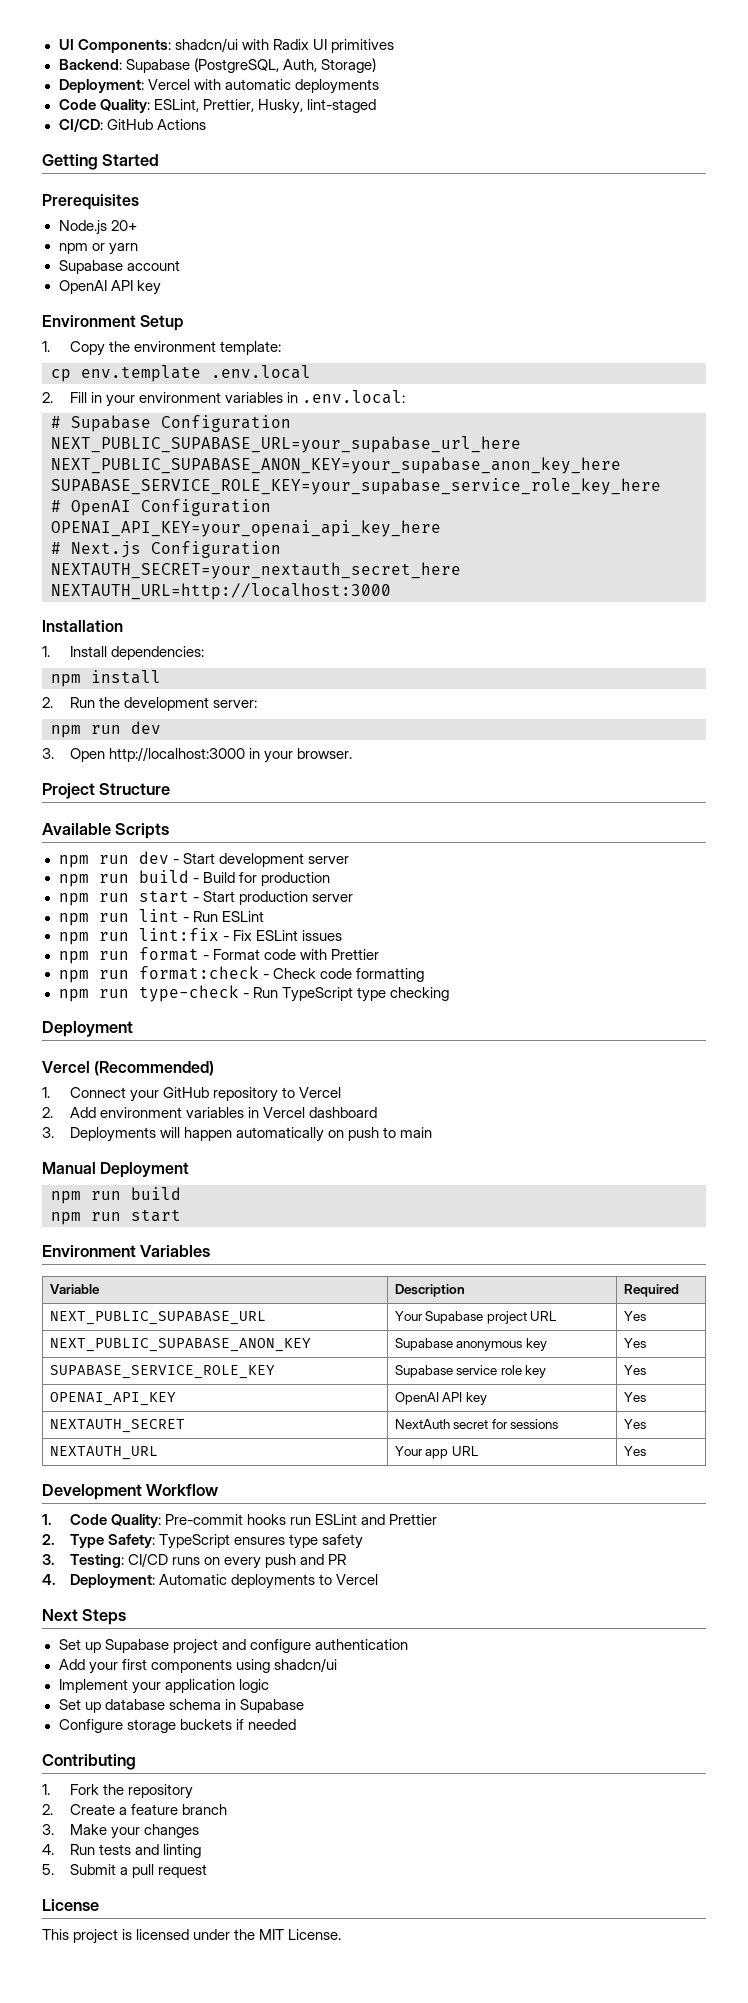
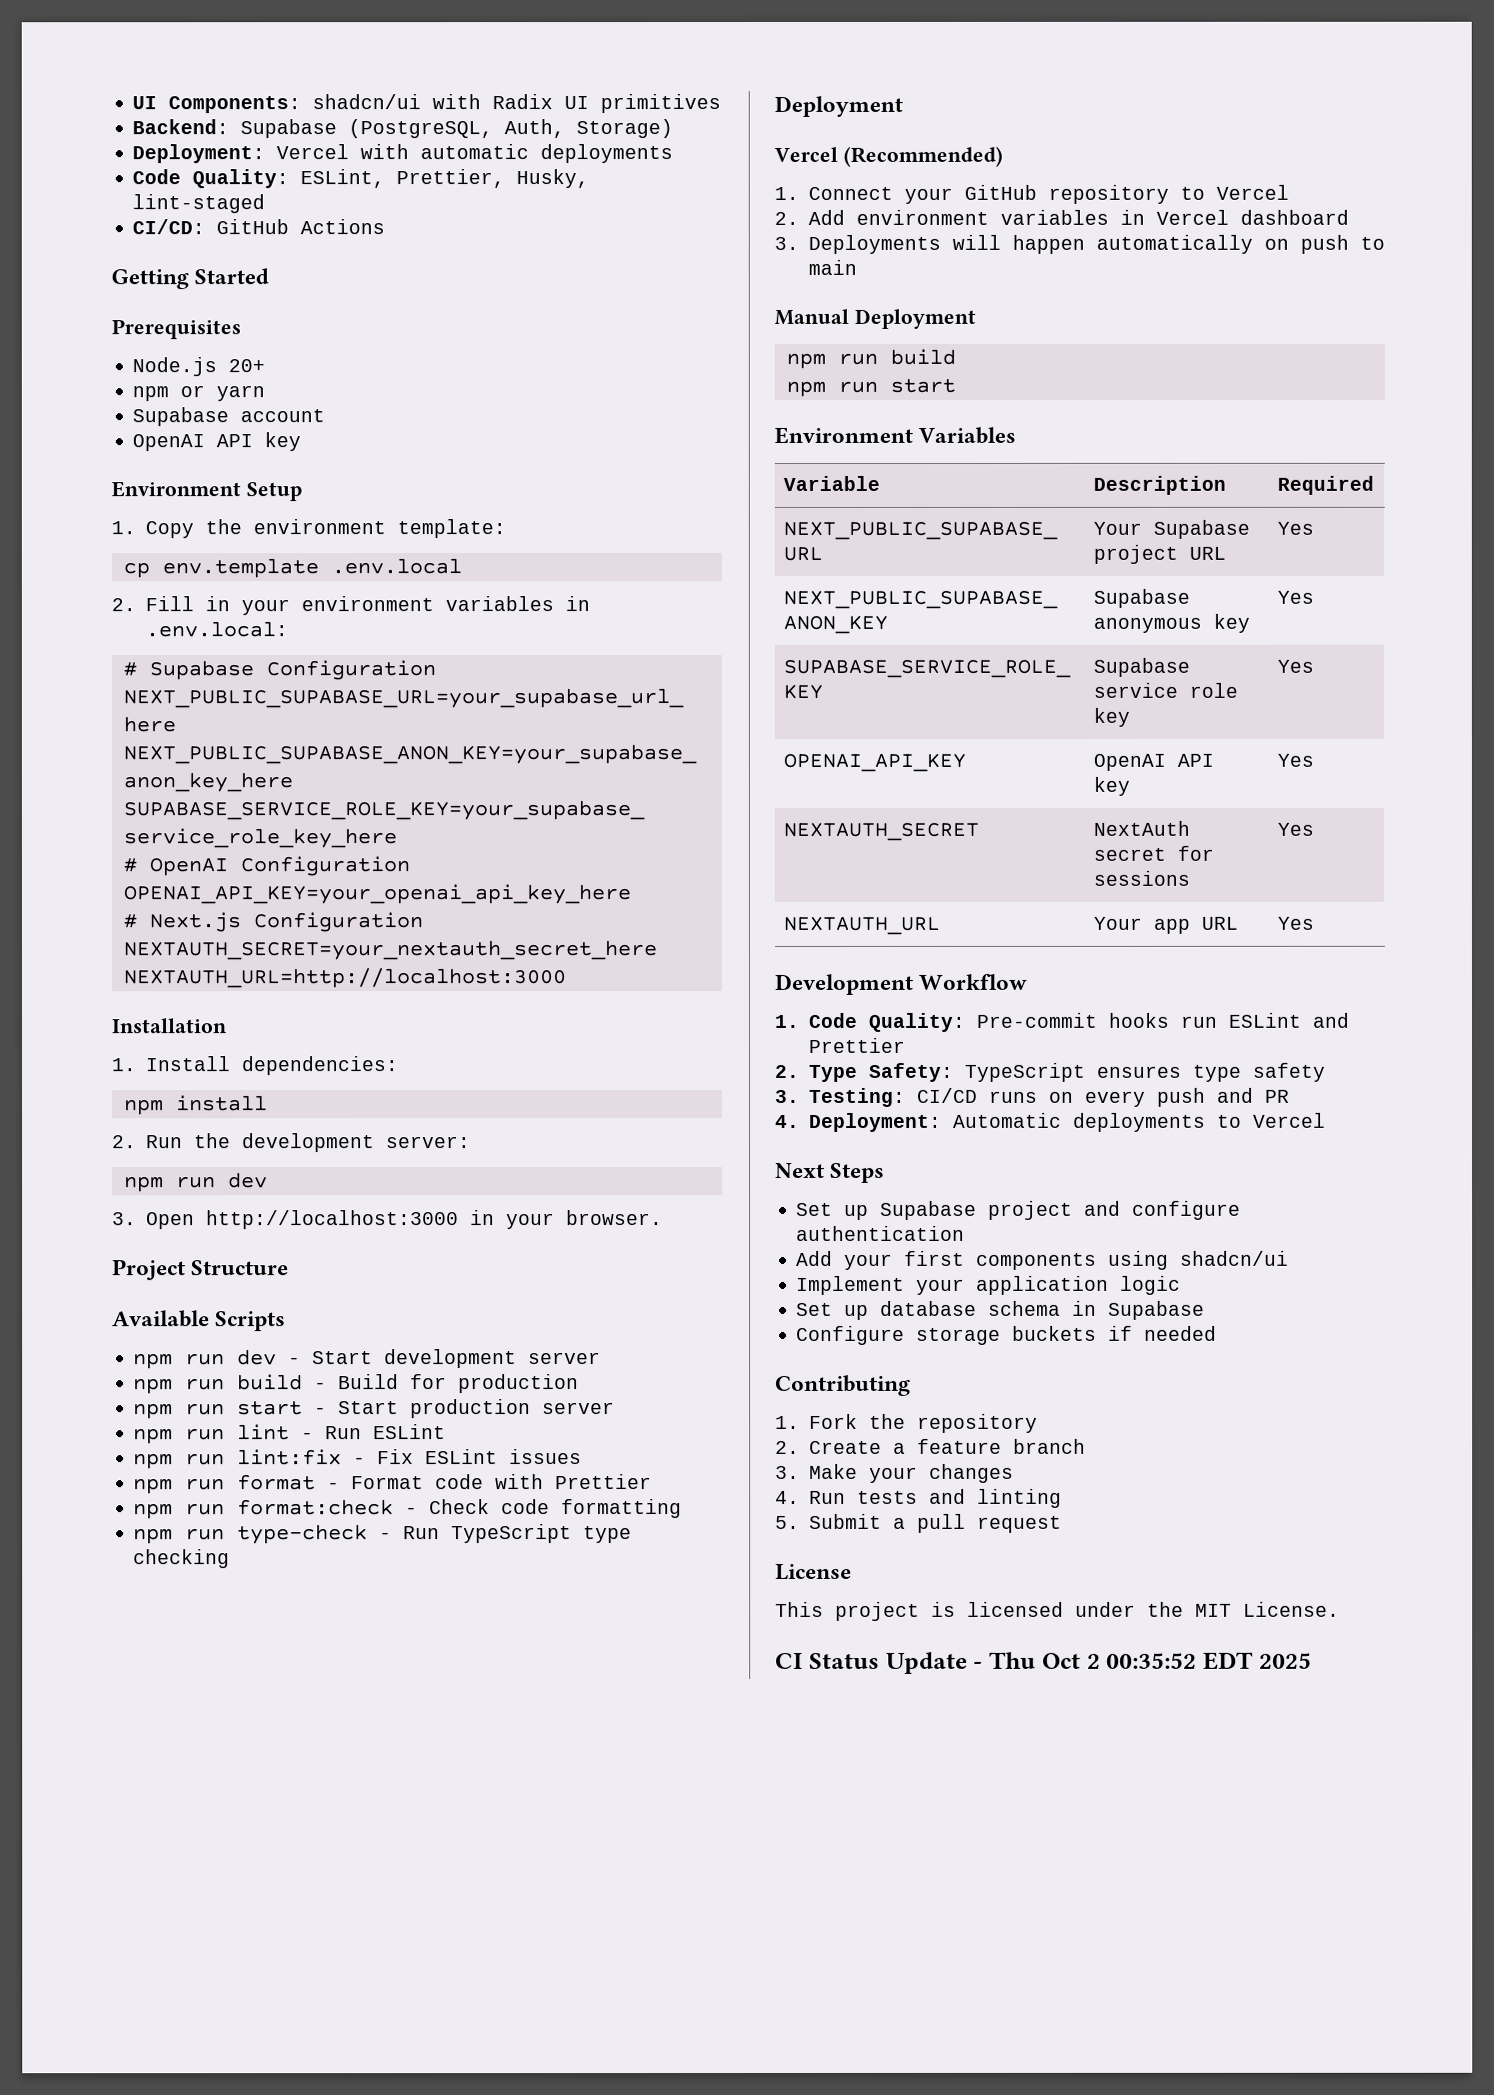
+ CI Status Update - Thu Oct 2 00:35:52 EDT 2025

